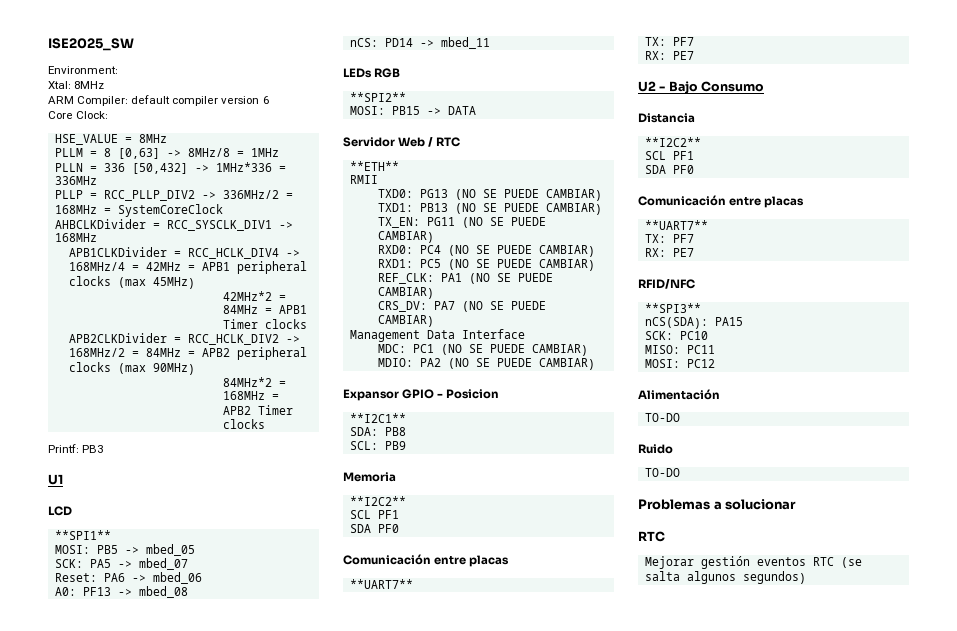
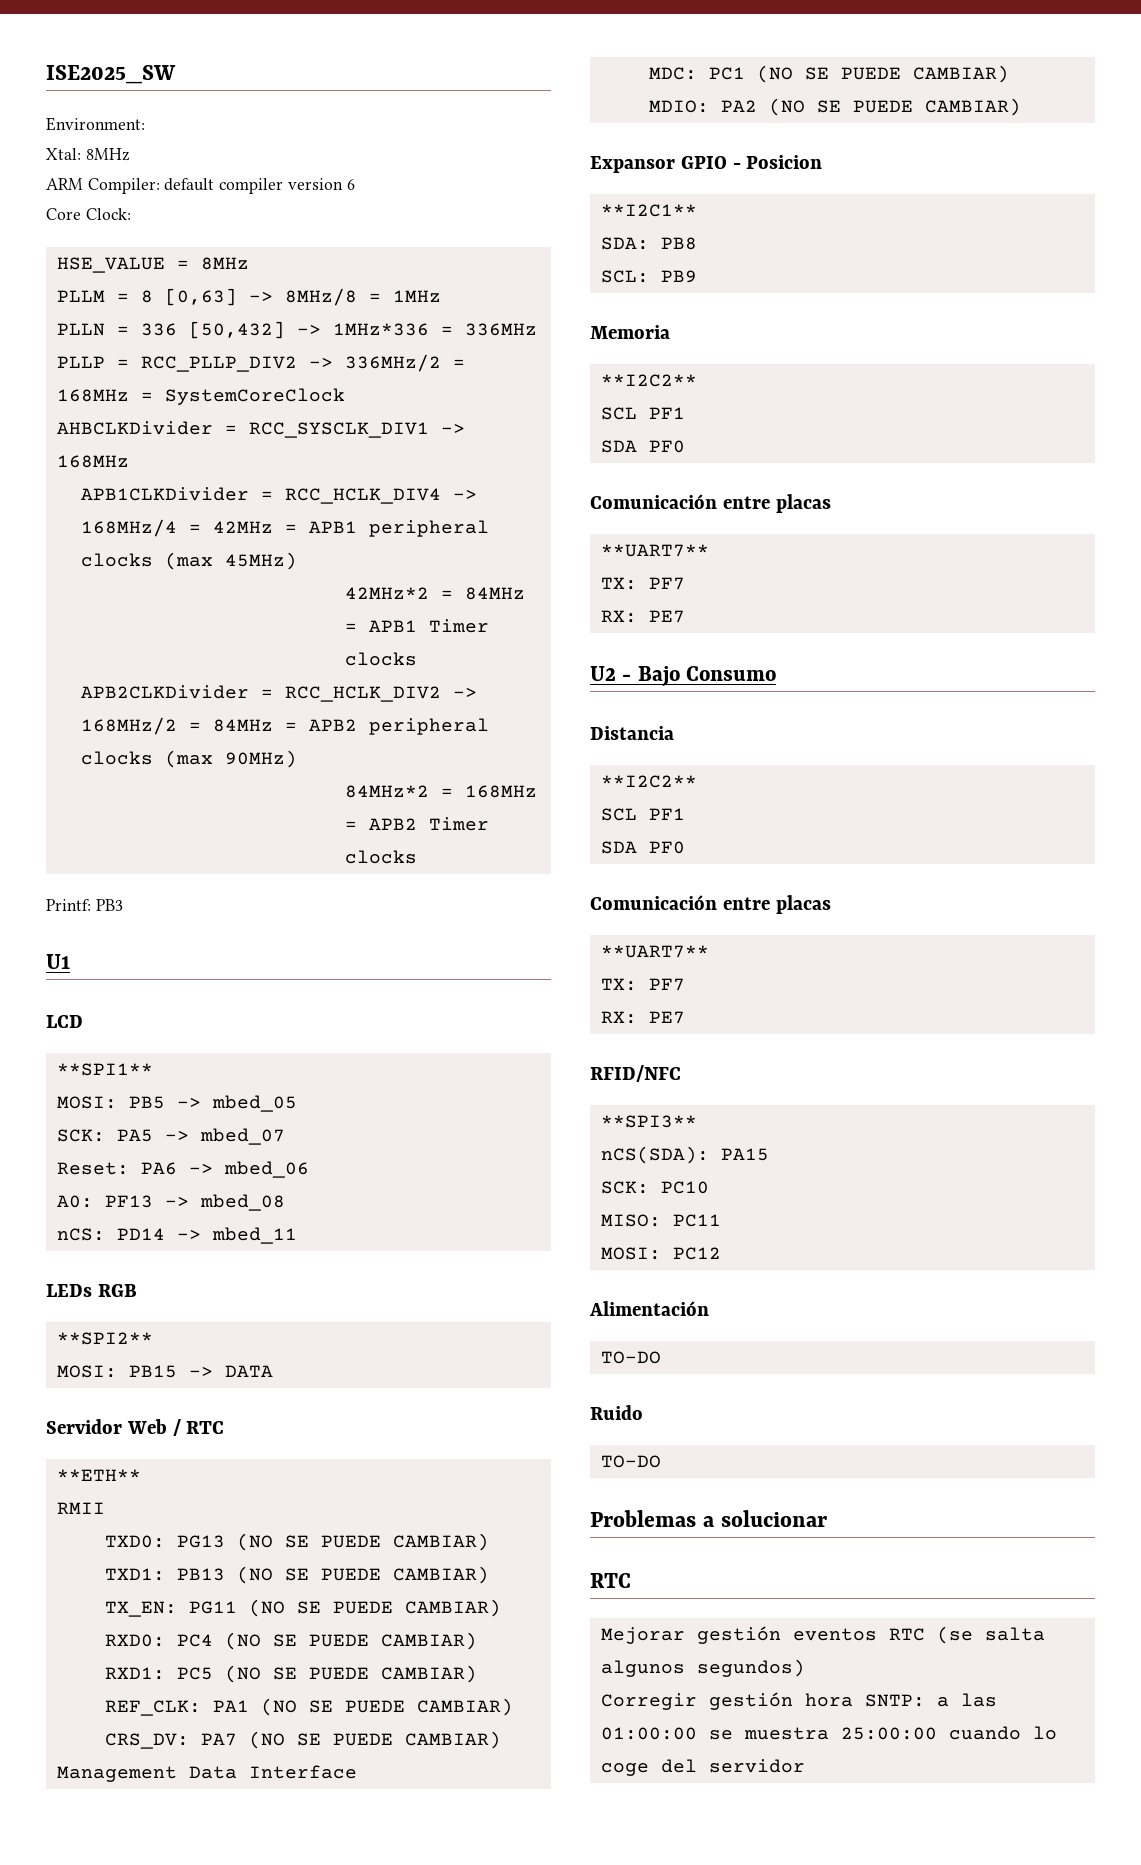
+ Corregir gestión hora SNTP: a las 01:00:00 se muestra 25:00:00 cuando lo coge del servidor

